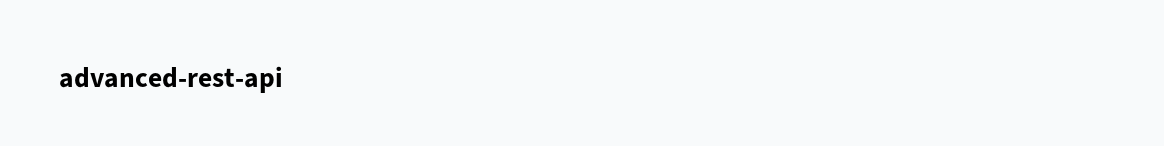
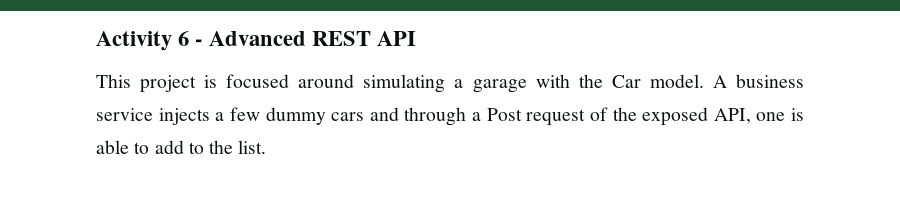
- advanced-rest-api
+ Activity 6 - Advanced REST API
+ This project is focused around simulating a garage with the Car model. A business service injects a few dummy cars and through a Post request of the exposed API, one is able to add to the list.

